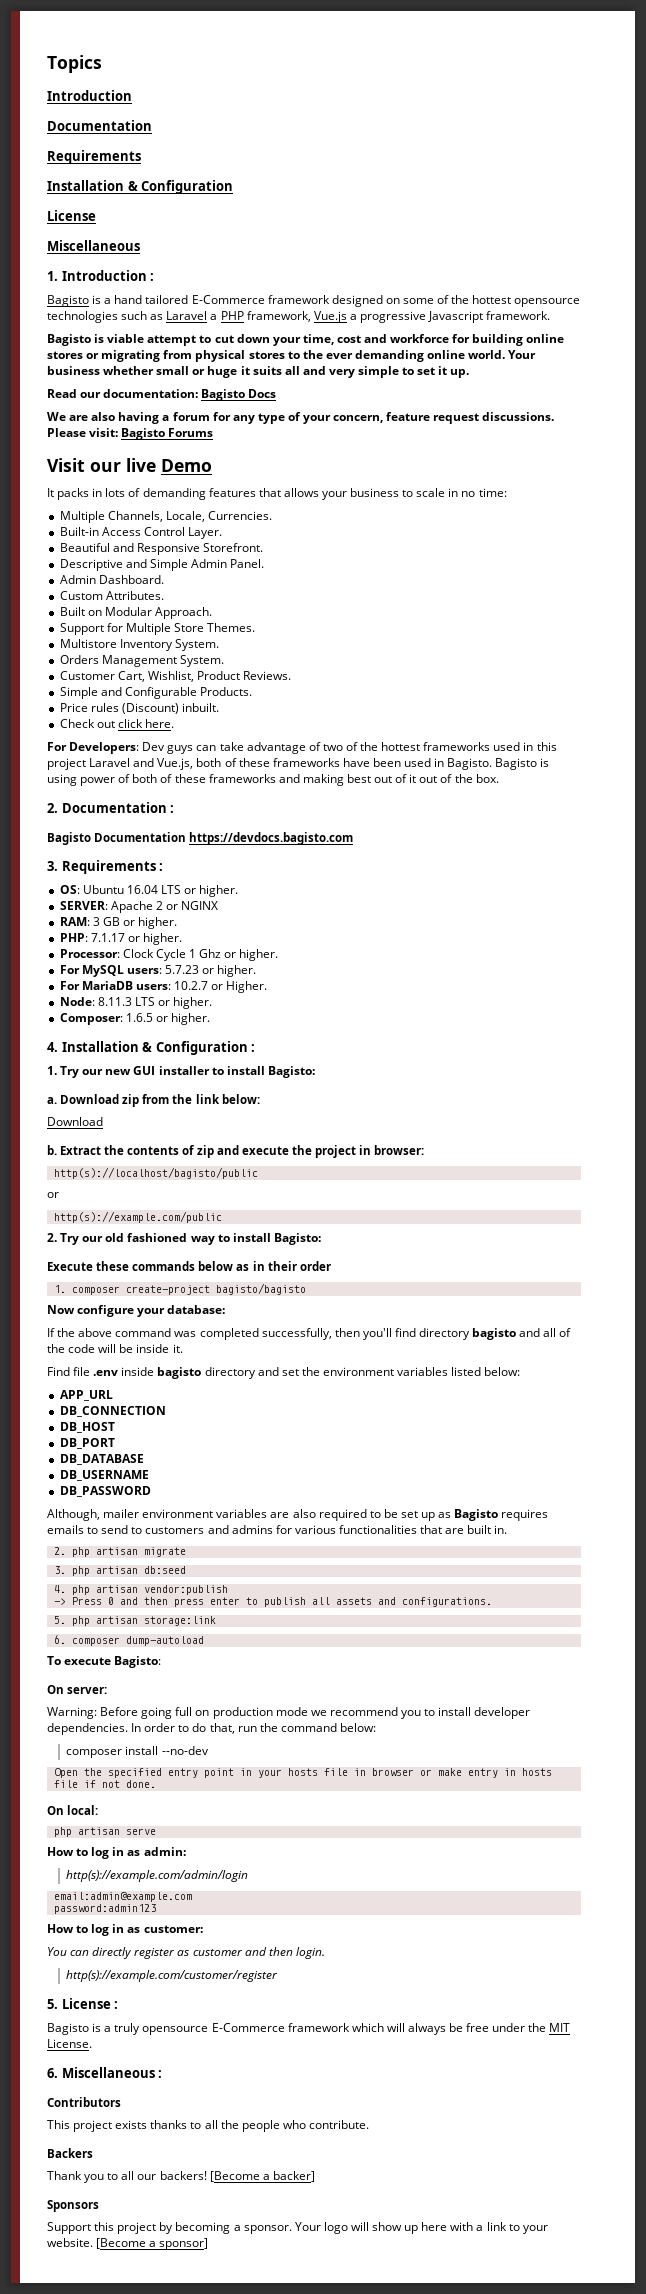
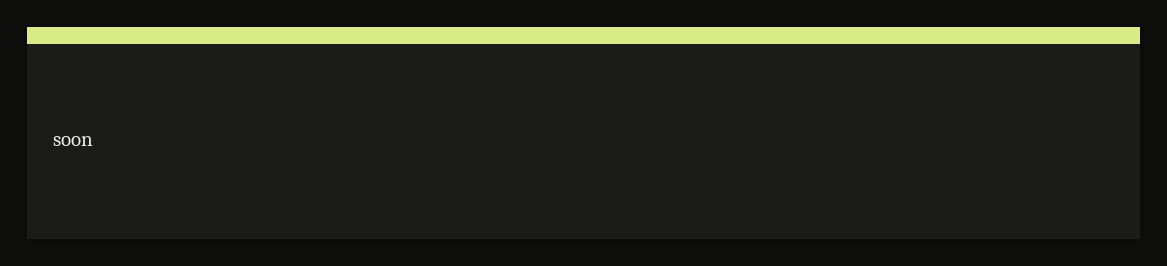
- Topics
- Introduction
- Documentation
- Requirements
- Installation & Configuration
- License
- Miscellaneous
- 1. Introduction :
- Bagisto is a hand tailored E-Commerce framework designed on some of the hottest opensource technologies such as Laravel a PHP framework, Vue.js a progressive Javascript framework.
- Bagisto is viable attempt to cut down your time, cost and workforce for building online stores or migrating from physical stores to the ever demanding online world. Your business whether small or huge it suits all and very simple to set it up.
- Read our documentation: Bagisto Docs
- We are also having a forum for any type of your concern, feature request discussions. Please visit: Bagisto Forums
- Visit our live Demo
- It packs in lots of demanding features that allows your business to scale in no time:
- Multiple Channels, Locale, Currencies.
- Built-in Access Control Layer.
- Beautiful and Responsive Storefront.
- Descriptive and Simple Admin Panel.
- Admin Dashboard.
- Custom Attributes.
- Built on Modular Approach.
- Support for Multiple Store Themes.
- Multistore Inventory System.
- Orders Management System.
- Customer Cart, Wishlist, Product Reviews.
- Simple and Configurable Products.
- Price rules (Discount) inbuilt.
- Check out click here.
- For Developers: Dev guys can take advantage of two of the hottest frameworks used in this project Laravel and Vue.js, both of these frameworks have been used in Bagisto. Bagisto is using power of both of these frameworks and making best out of it out of the box.
- 2. Documentation :
- Bagisto Documentation https://devdocs.bagisto.com
- 3. Requirements :
- OS: Ubuntu 16.04 LTS or higher.
- SERVER: Apache 2 or NGINX
- RAM: 3 GB or higher.
- PHP: 7.1.17 or higher.
- Processor: Clock Cycle 1 Ghz or higher.
- For MySQL users: 5.7.23 or higher.
- For MariaDB users: 10.2.7 or Higher.
- Node: 8.11.3 LTS or higher.
- Composer: 1.6.5 or higher.
- 4. Installation & Configuration :
- 1. Try our new GUI installer to install Bagisto:
- a. Download zip from the link below:
- Download
- b. Extract the contents of zip and execute the project in browser:
- http(s)://localhost/bagisto/public
- or
- http(s)://example.com/public
- 2. Try our old fashioned way to install Bagisto:
- Execute these commands below as in their order
- 1. composer create-project bagisto/bagisto
- Now configure your database:
- If the above command was completed successfully, then you'll find directory bagisto and all of the code will be inside it.
- Find file .env inside bagisto directory and set the environment variables listed below:
- APP_URL
- DB_CONNECTION
- DB_HOST
- DB_PORT
- DB_DATABASE
- DB_USERNAME
- DB_PASSWORD
- Although, mailer environment variables are also required to be set up as Bagisto requires emails to send to customers and admins for various functionalities that are built in.
- 2. php artisan migrate
- 3. php artisan db:seed
- 4. php artisan vendor:publish
- -> Press 0 and then press enter to publish all assets and configurations.
- 5. php artisan storage:link
- 6. composer dump-autoload
- To execute Bagisto:
- On server:
- Warning: Before going full on production mode we recommend you to install developer dependencies. In order to do that, run the command below:
- composer install --no-dev
- Open the specified entry point in your hosts file in browser or make entry in hosts file if not done.
- On local:
- php artisan serve
- How to log in as admin:
- http(s)://example.com/admin/login
- email:admin@example.com
- password:admin123
- How to log in as customer:
- You can directly register as customer and then login.
- http(s)://example.com/customer/register
- 5. License :
- Bagisto is a truly opensource E-Commerce framework which will always be free under the MIT License.
- 6. Miscellaneous :
- Contributors
- This project exists thanks to all the people who contribute.
- Backers
- Thank you to all our backers! [Become a backer]
- Sponsors
- Support this project by becoming a sponsor. Your logo will show up here with a link to your website. [Become a sponsor]
+ soon

